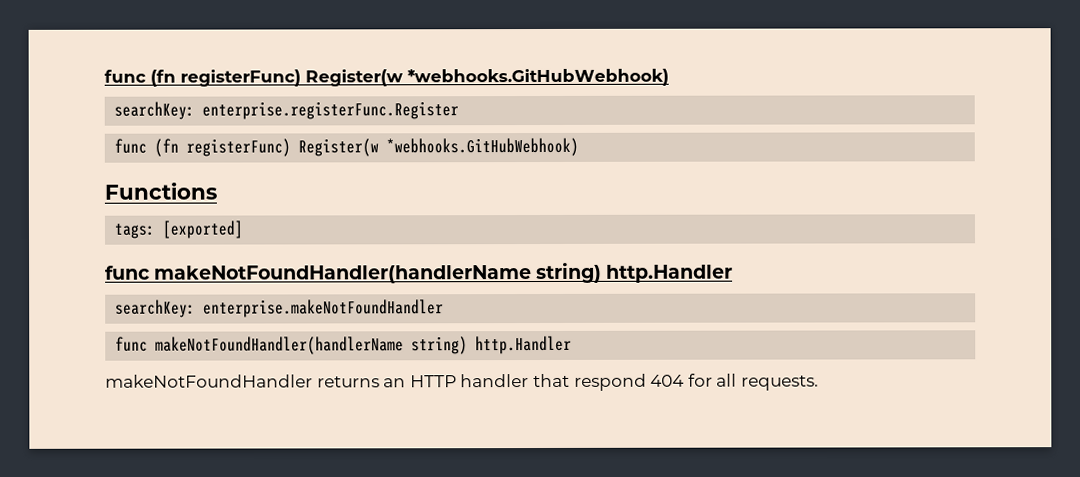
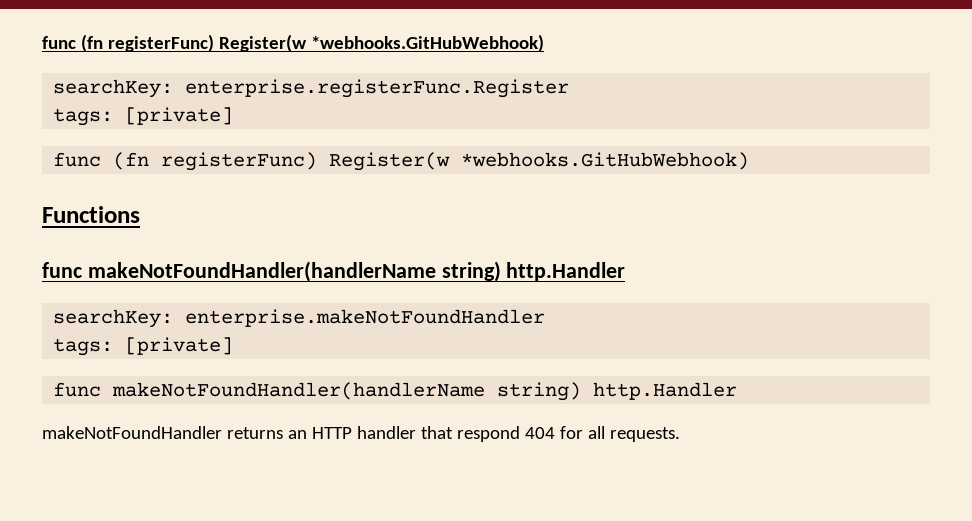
  searchKey: enterprise.registerFunc.Register
+ tags: [private]
- tags: [exported]
  searchKey: enterprise.makeNotFoundHandler
+ tags: [private]

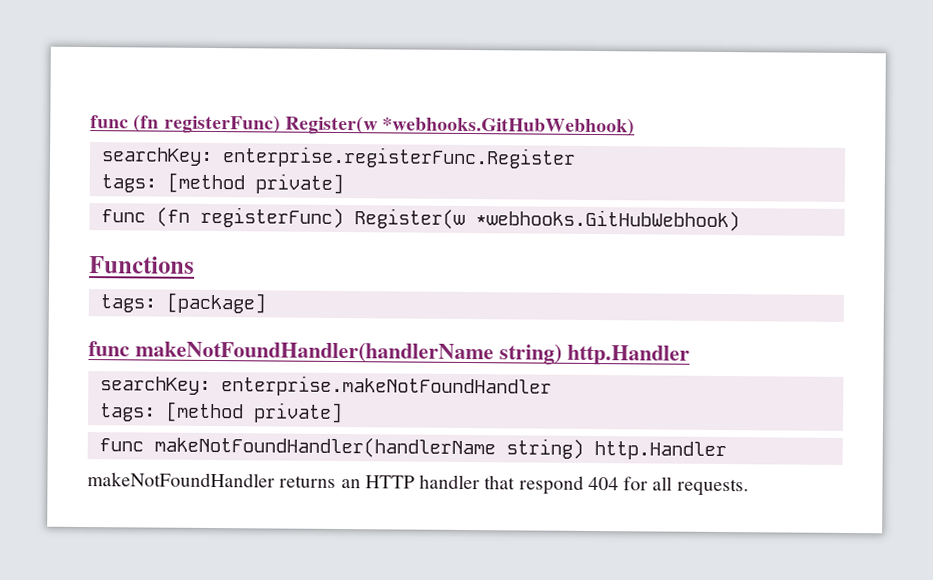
  searchKey: enterprise.registerFunc.Register
- tags: [private]
+ tags: [method private]
+ tags: [package]
  searchKey: enterprise.makeNotFoundHandler
- tags: [private]
+ tags: [method private]

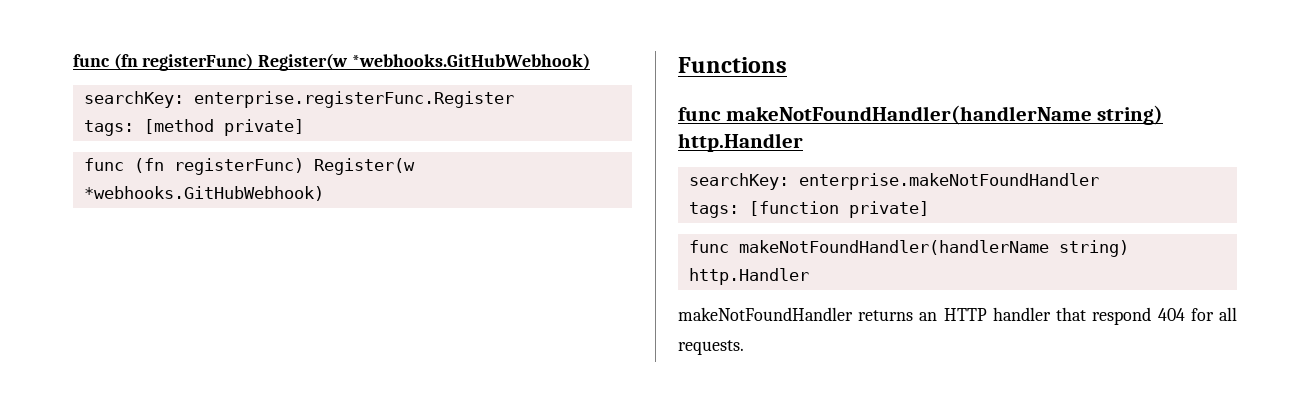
- tags: [package]
  searchKey: enterprise.makeNotFoundHandler
- tags: [method private]
+ tags: [function private]

